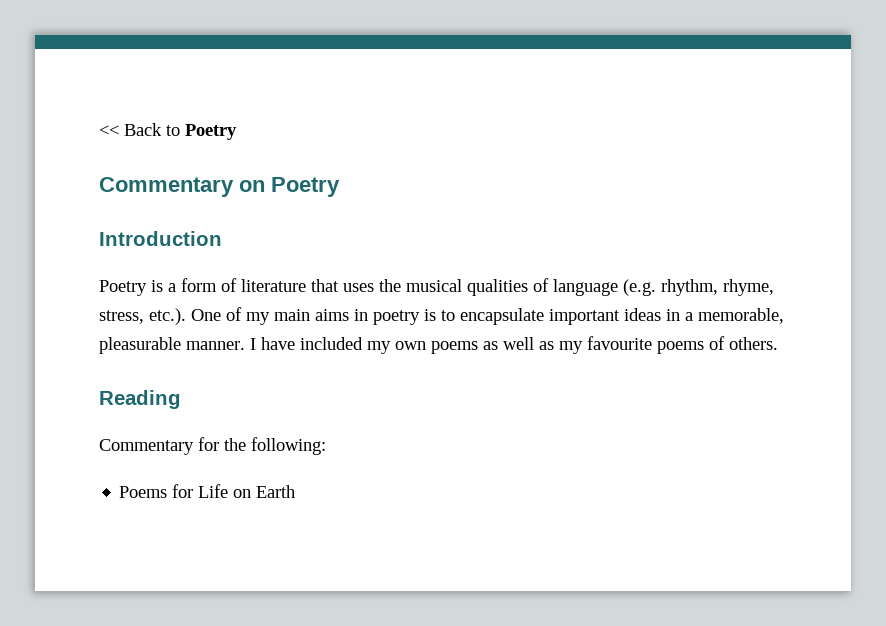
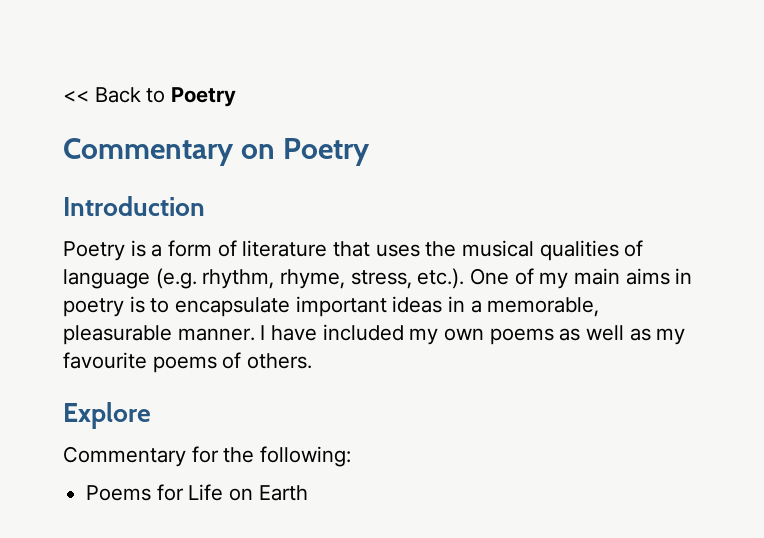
- Reading
+ Explore

